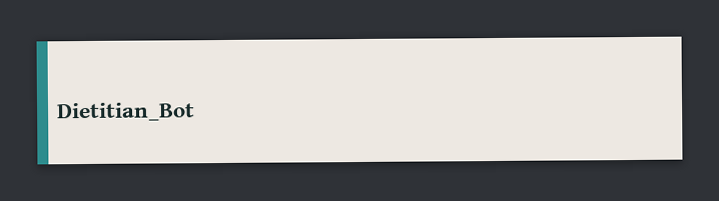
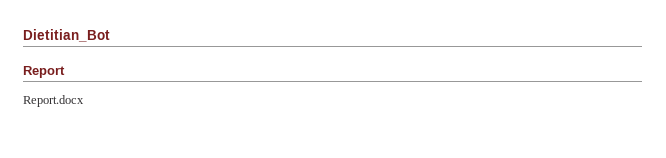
+ Report
+ Report.docx

